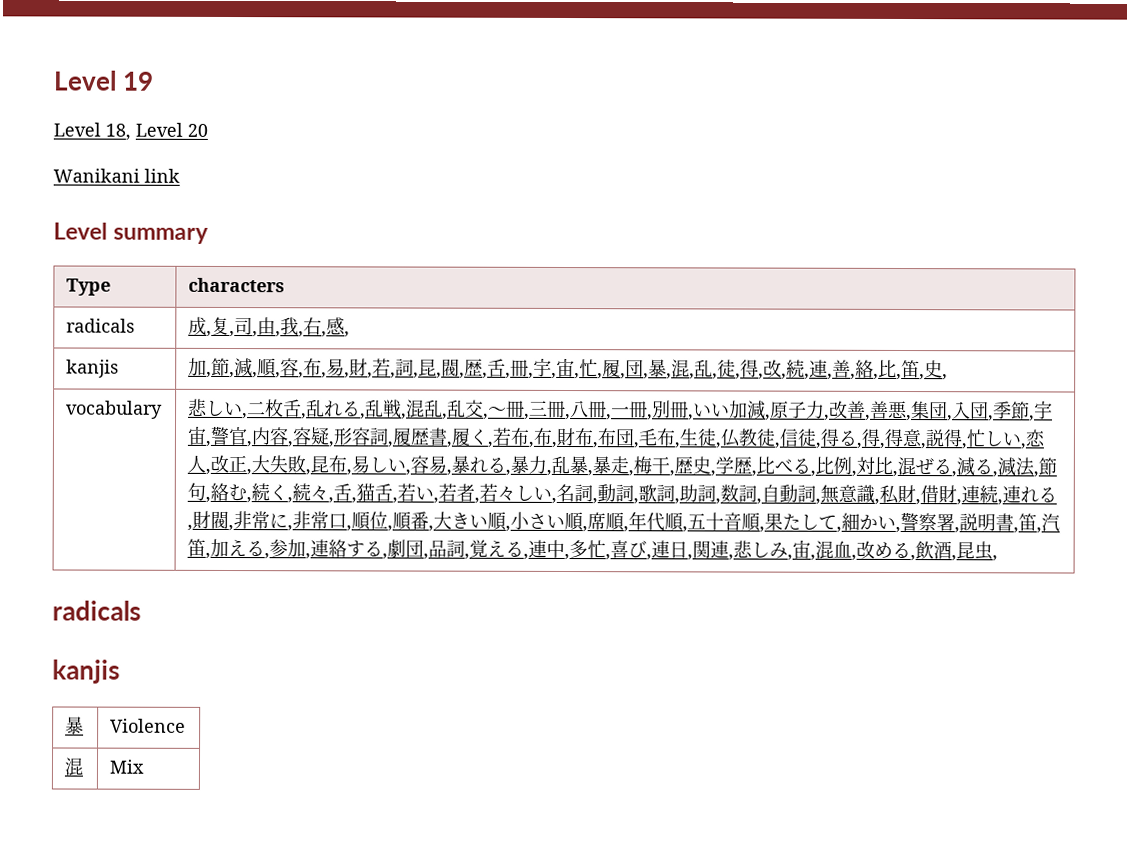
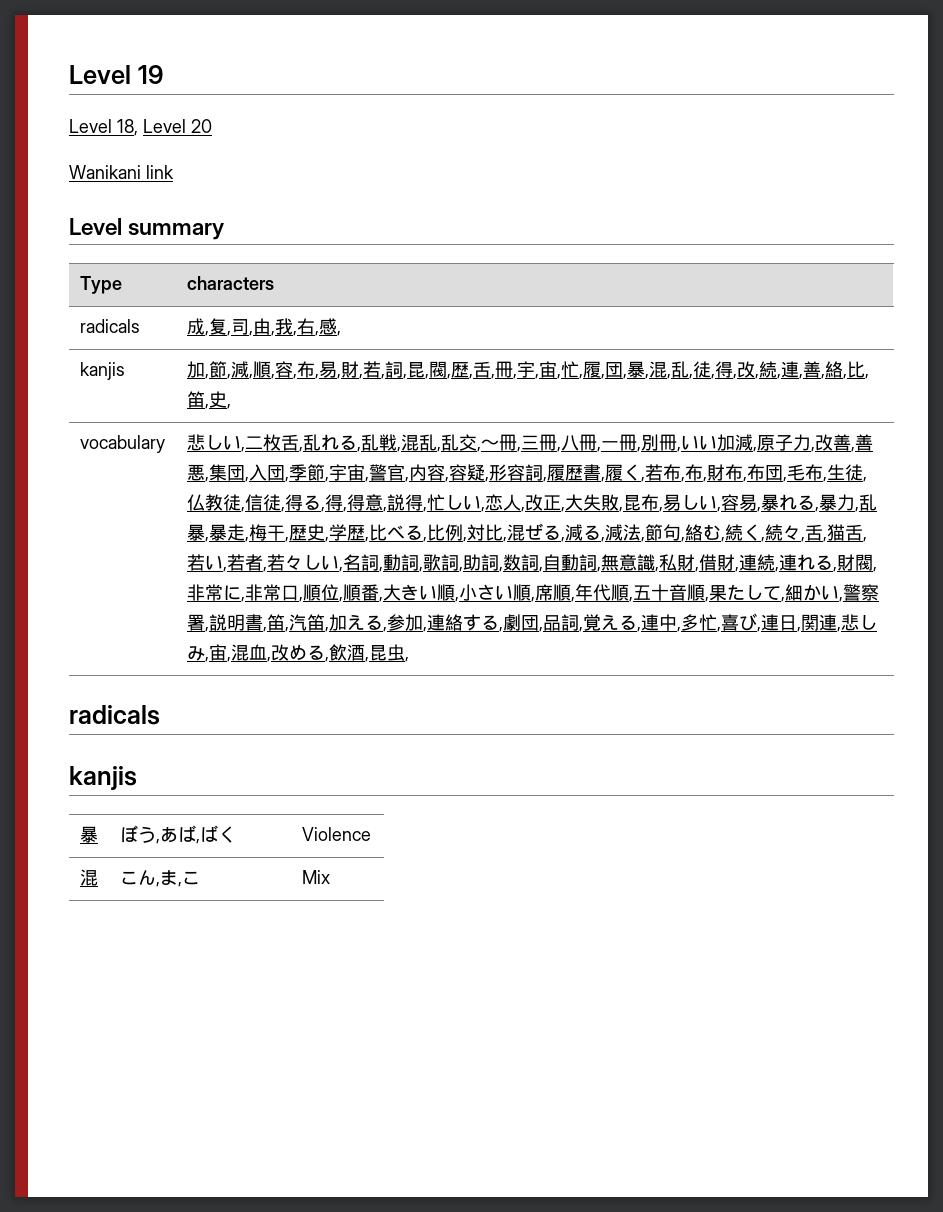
- 暴 | Violence
- 混 | Mix
+ 暴 | ぼう,あば,ばく | Violence
+ 混 | こん,ま,こ | Mix

